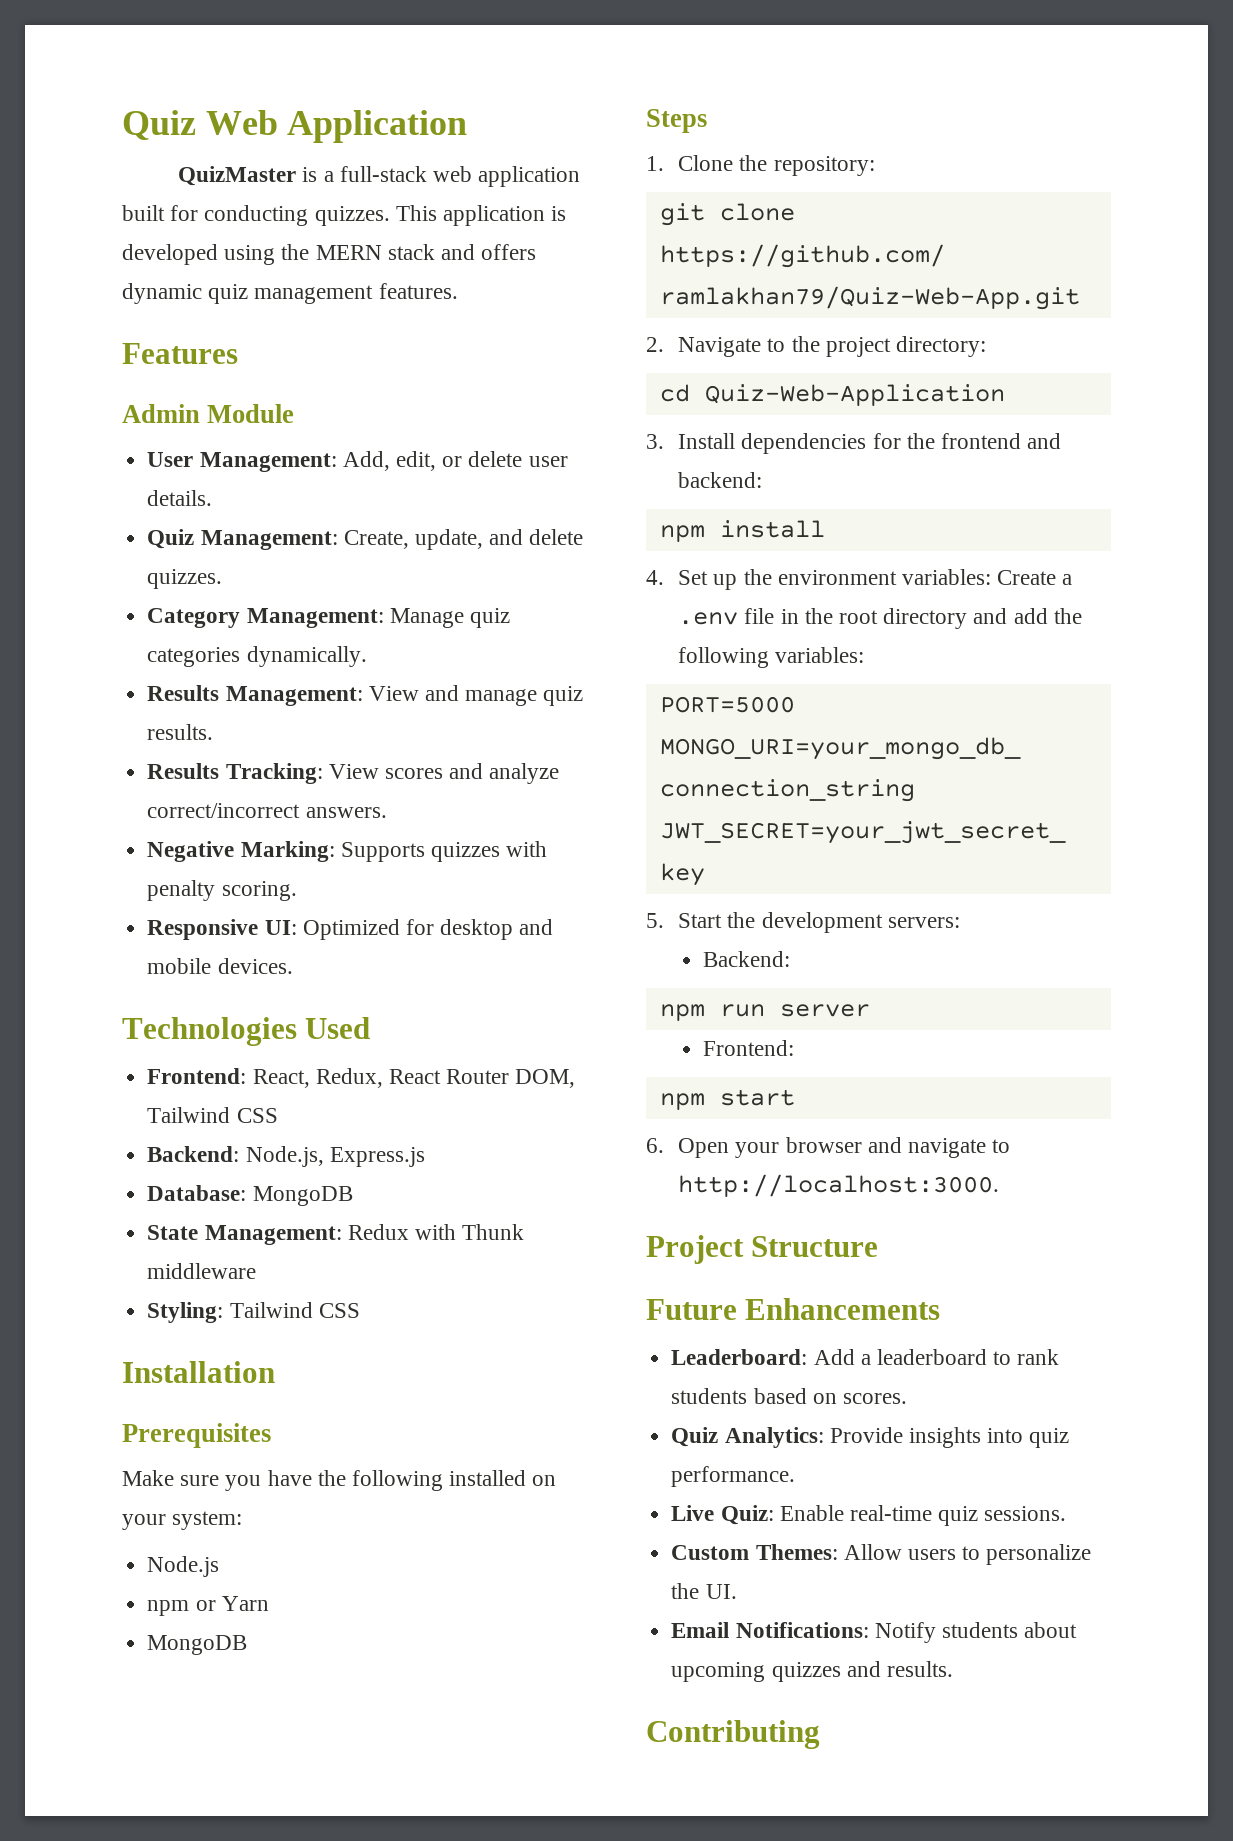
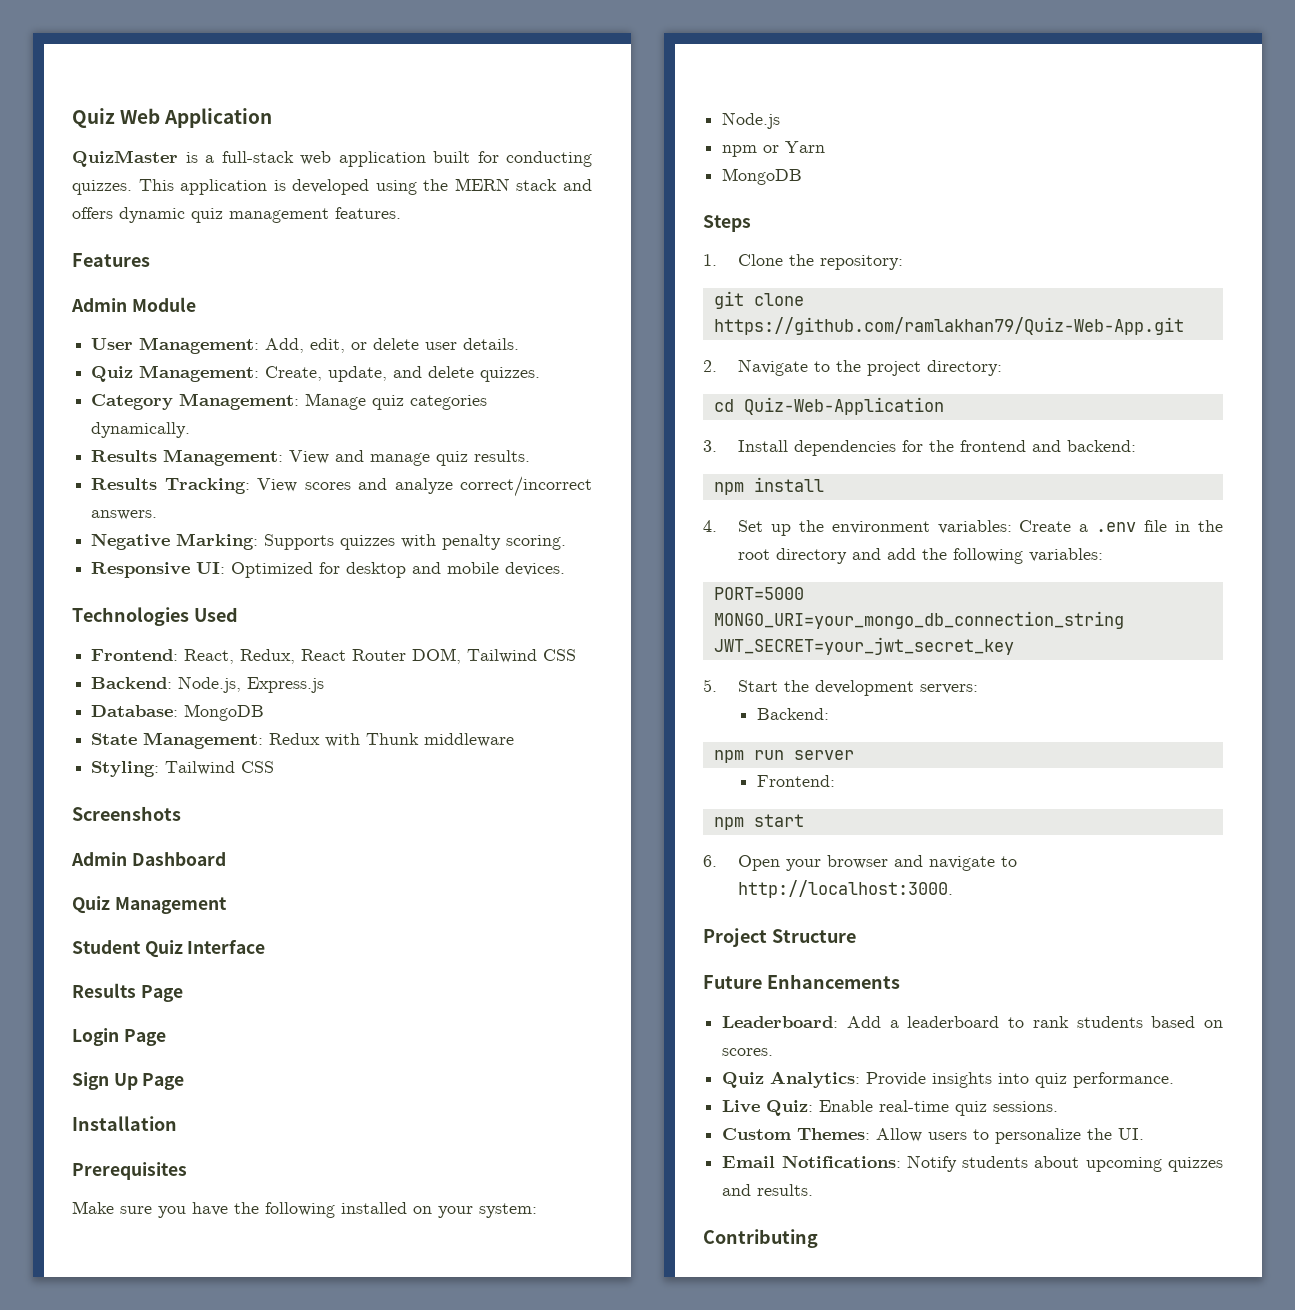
+ Screenshots
+ Admin Dashboard
+ Quiz Management
+ Student Quiz Interface
+ Results Page
+ Login Page
+ Sign Up Page

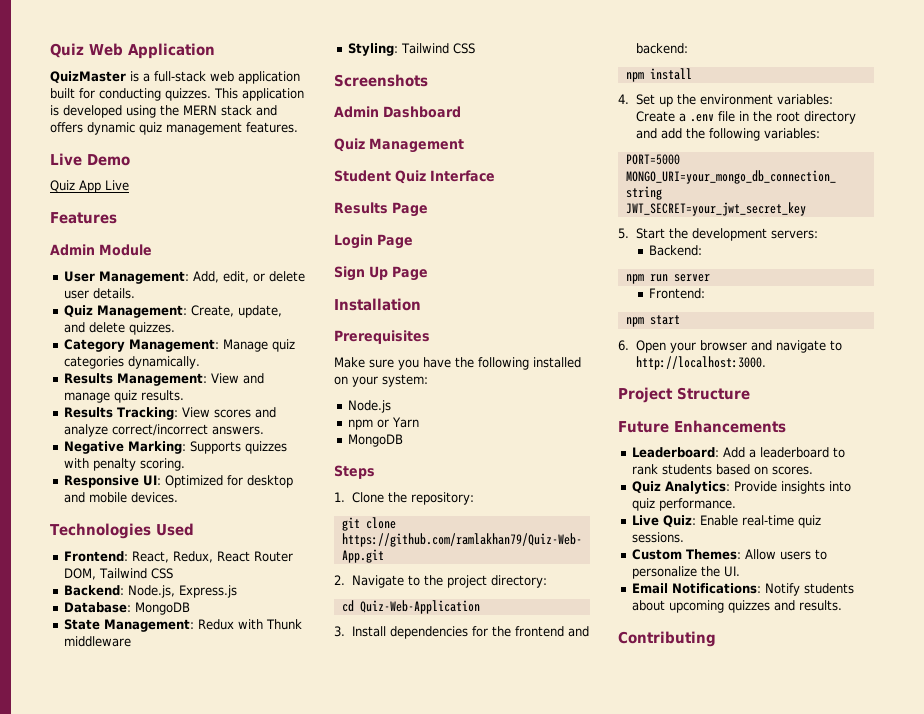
+ Live Demo
+ Quiz App Live

